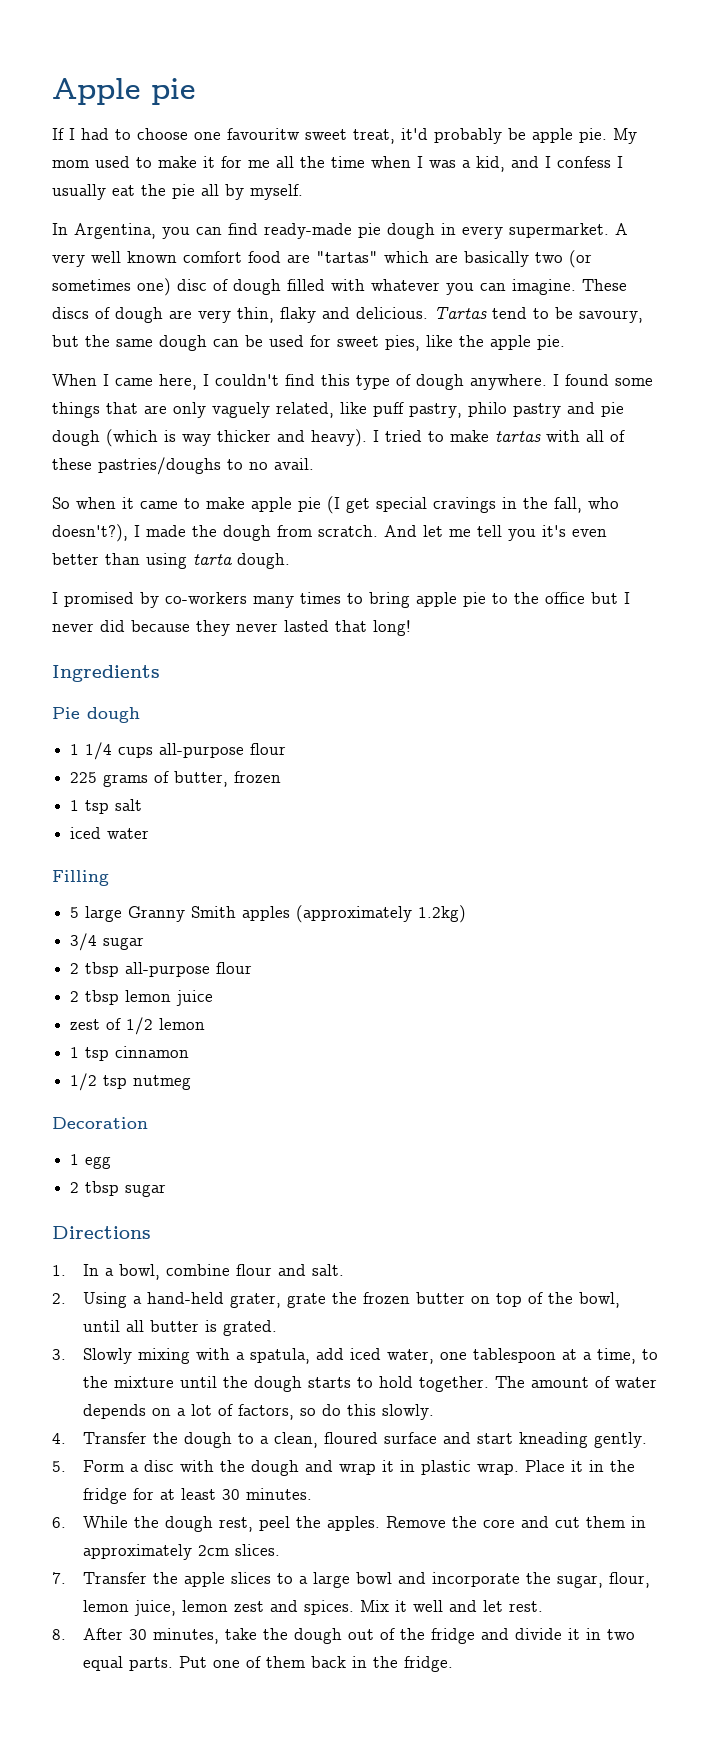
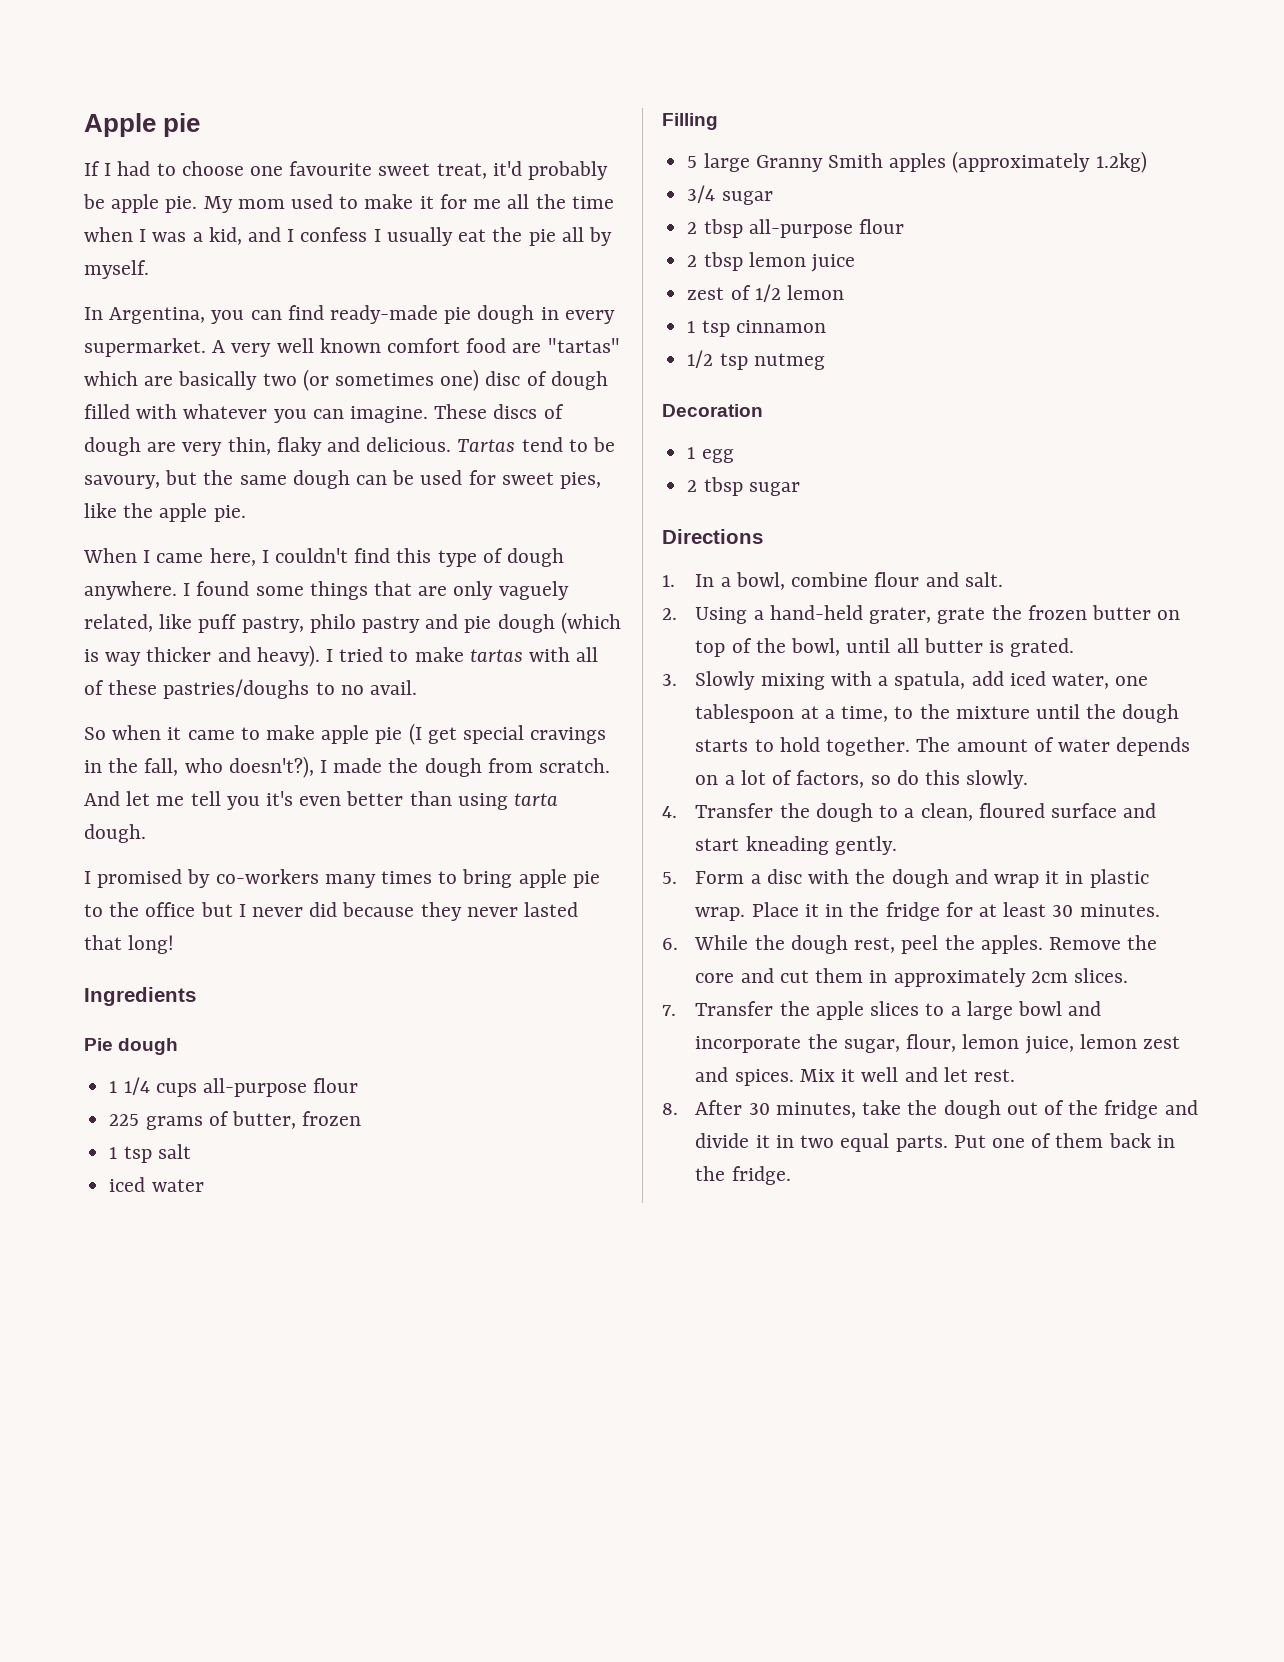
- If I had to choose one favouritw sweet treat, it'd probably be apple pie.
+ If I had to choose one favourite sweet treat, it'd probably be apple pie.

